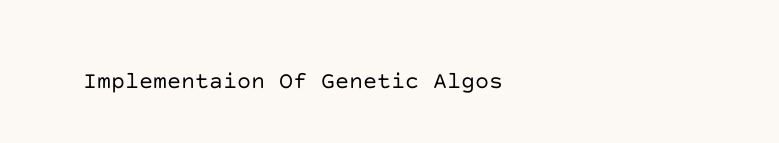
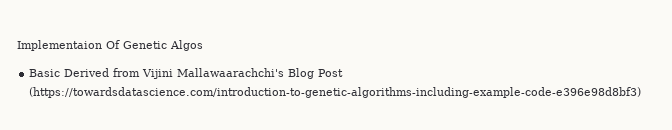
+ Basic Derived from Vijini Mallawaarachchi's Blog Post (https://towardsdatascience.com/introduction-to-genetic-algorithms-including-example-code-e396e98d8bf3)

